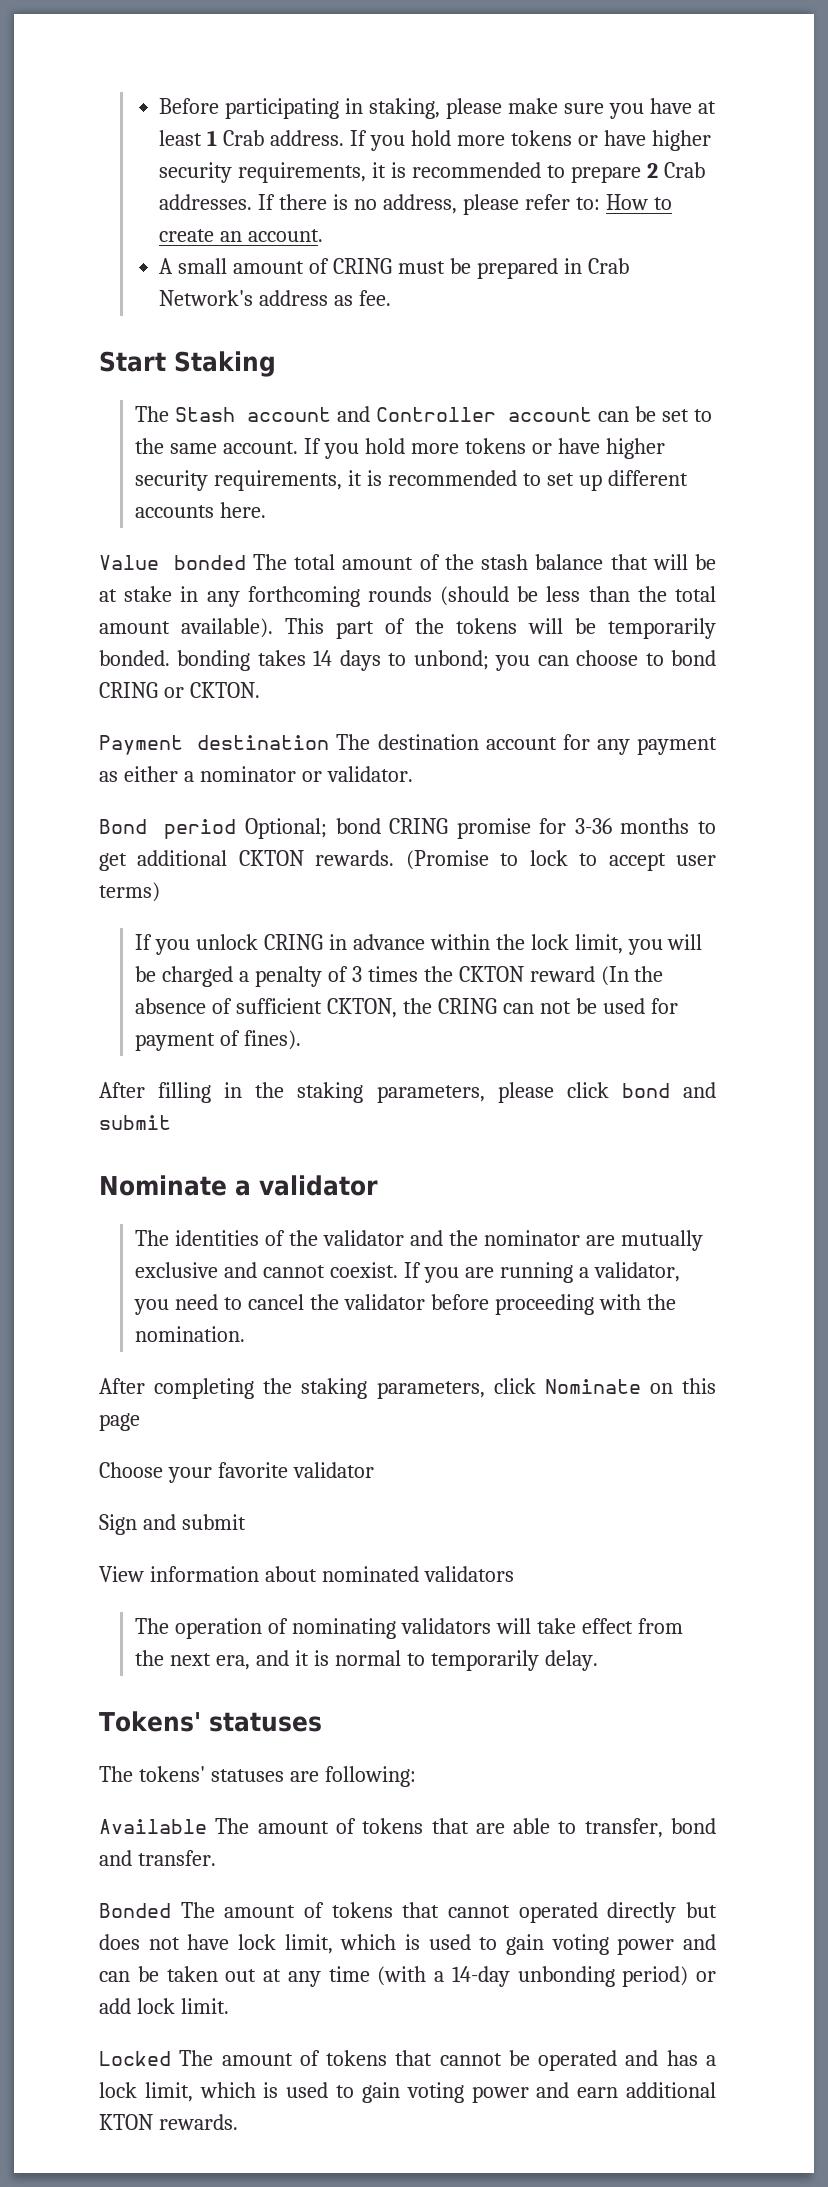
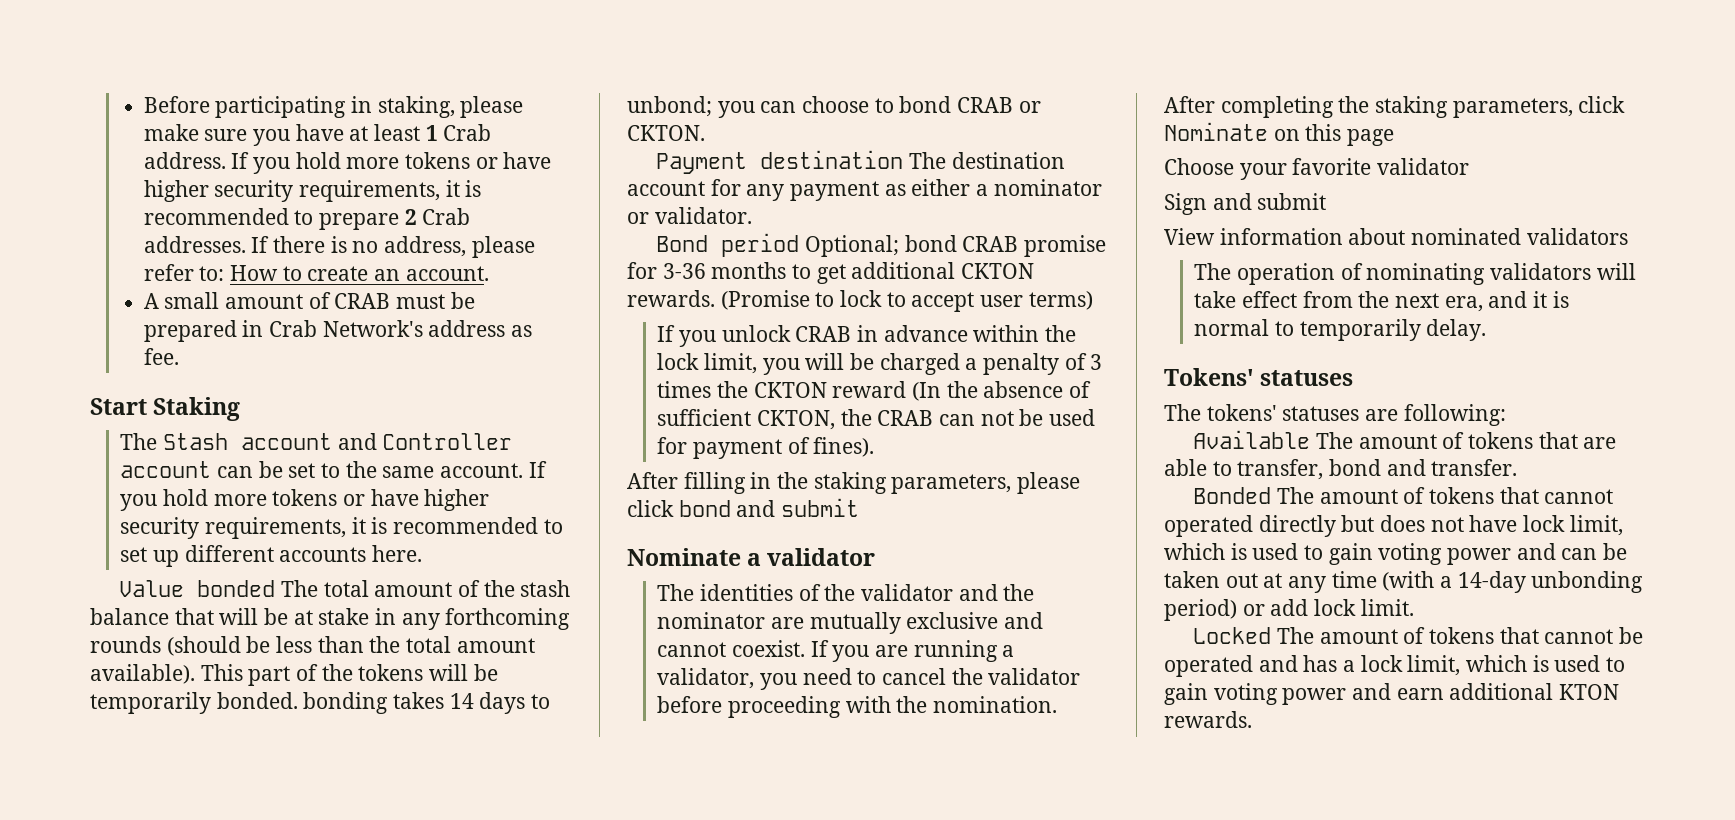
- A small amount of CRING must be prepared in Crab Network's address as fee.
+ A small amount of CRAB must be prepared in Crab Network's address as fee.
- This part of the tokens will be temporarily bonded. bonding takes 14 days to unbond; you can choose to bond CRING or CKTON.
+ This part of the tokens will be temporarily bonded. bonding takes 14 days to unbond; you can choose to bond CRAB or CKTON.
- Bond period Optional; bond CRING promise for 3-36 months to get additional CKTON rewards.
+ Bond period Optional; bond CRAB promise for 3-36 months to get additional CKTON rewards.
- If you unlock CRING in advance within the lock limit, you will be charged a penalty of 3 times the CKTON reward (In the absence of sufficient CKTON, the CRING can not be used for payment of fines).
+ If you unlock CRAB in advance within the lock limit, you will be charged a penalty of 3 times the CKTON reward (In the absence of sufficient CKTON, the CRAB can not be used for payment of fines).

